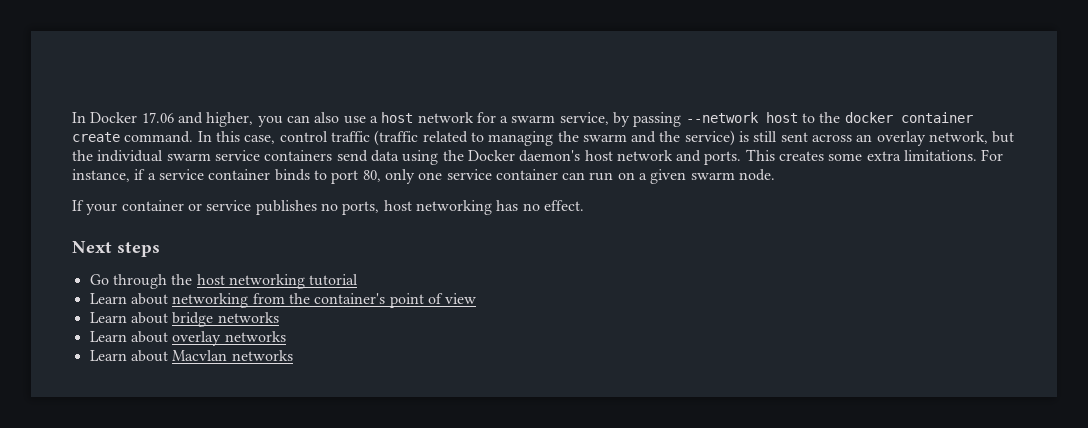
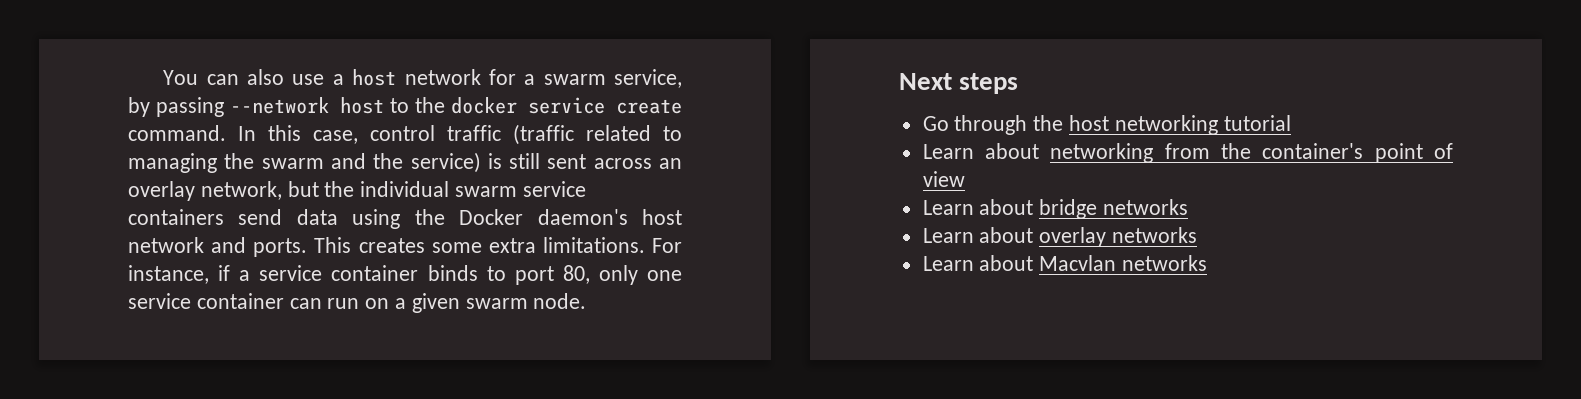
- In Docker 17.06 and higher, you can also use a host network for a swarm service, by passing --network host to the docker container create command.
+ You can also use a host network for a swarm service, by passing --network host to the docker service create command.
- If your container or service publishes no ports, host networking has no effect.

